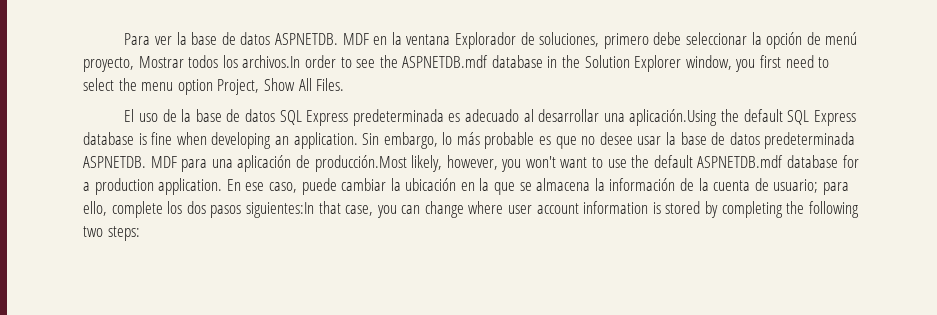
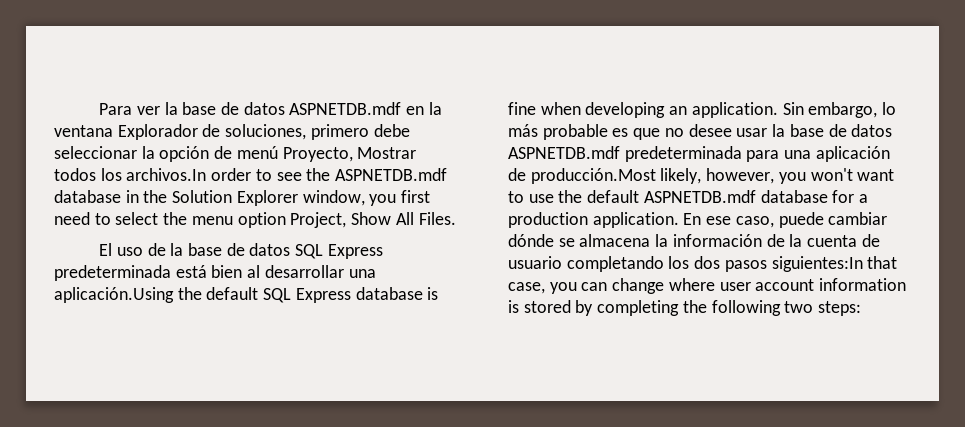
- Para ver la base de datos ASPNETDB. MDF en la ventana Explorador de soluciones, primero debe seleccionar la opción de menú proyecto, Mostrar todos los archivos.In order to see the ASPNETDB.mdf database in the Solution Explorer window, you first need to select the menu option Project, Show All Files.
+ Para ver la base de datos ASPNETDB.mdf en la ventana Explorador de soluciones, primero debe seleccionar la opción de menú Proyecto, Mostrar todos los archivos.In order to see the ASPNETDB.mdf database in the Solution Explorer window, you first need to select the menu option Project, Show All Files.
- El uso de la base de datos SQL Express predeterminada es adecuado al desarrollar una aplicación.Using the default SQL Express database is fine when developing an application.
+ El uso de la base de datos SQL Express predeterminada está bien al desarrollar una aplicación.Using the default SQL Express database is fine when developing an application.
- Sin embargo, lo más probable es que no desee usar la base de datos predeterminada ASPNETDB. MDF para una aplicación de producción.Most likely, however, you won't want to use the default ASPNETDB.mdf database for a production application.
+ Sin embargo, lo más probable es que no desee usar la base de datos ASPNETDB.mdf predeterminada para una aplicación de producción.Most likely, however, you won't want to use the default ASPNETDB.mdf database for a production application.
- En ese caso, puede cambiar la ubicación en la que se almacena la información de la cuenta de usuario; para ello, complete los dos pasos siguientes:In that case, you can change where user account information is stored by completing the following two steps:
+ En ese caso, puede cambiar dónde se almacena la información de la cuenta de usuario completando los dos pasos siguientes:In that case, you can change where user account information is stored by completing the following two steps:

